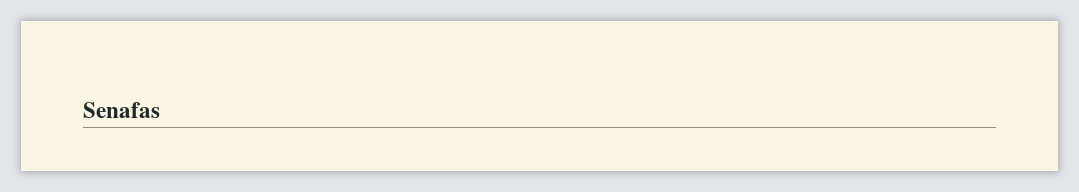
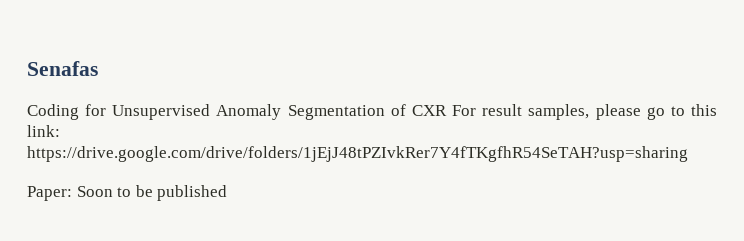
+ Coding for Unsupervised Anomaly Segmentation of CXR For result samples, please go to this link: https://drive.google.com/drive/folders/1jEjJ48tPZIvkRer7Y4fTKgfhR54SeTAH?usp=sharing
+ Paper: Soon to be published

